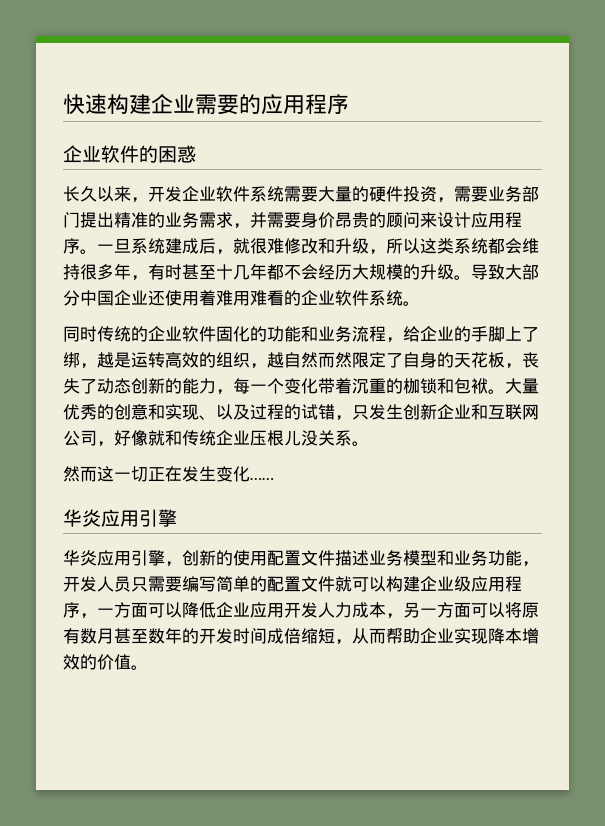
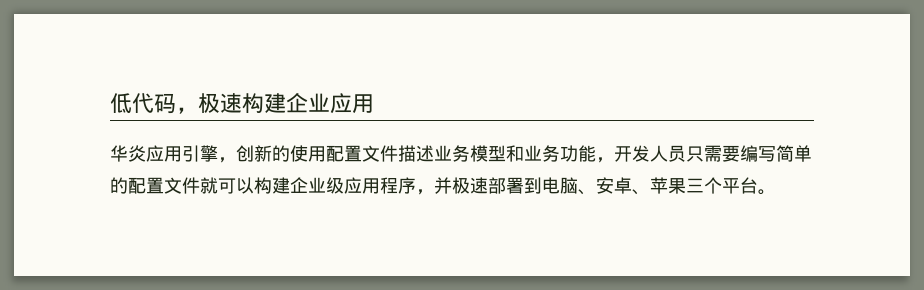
- 快速构建企业需要的应用程序
- 企业软件的困惑
- 长久以来，开发企业软件系统需要大量的硬件投资，需要业务部门提出精准的业务需求，并需要身价昂贵的顾问来设计应用程序。一旦系统建成后，就很难修改和升级，所以这类系统都会维持很多年，有时甚至十几年都不会经历大规模的升级。导致大部分中国企业还使用着难用难看的企业软件系统。
- 同时传统的企业软件固化的功能和业务流程，给企业的手脚上了绑，越是运转高效的组织，越自然而然限定了自身的天花板，丧失了动态创新的能力，每一个变化带着沉重的枷锁和包袱。大量优秀的创意和实现、以及过程的试错，只发生创新企业和互联网公司，好像就和传统企业压根儿没关系。
- 然而这一切正在发生变化……
- 华炎应用引擎
+ 低代码，极速构建企业应用
- 华炎应用引擎，创新的使用配置文件描述业务模型和业务功能，开发人员只需要编写简单的配置文件就可以构建企业级应用程序，一方面可以降低企业应用开发人力成本，另一方面可以将原有数月甚至数年的开发时间成倍缩短，从而帮助企业实现降本增效的价值。
+ 华炎应用引擎，创新的使用配置文件描述业务模型和业务功能，开发人员只需要编写简单的配置文件就可以构建企业级应用程序，并极速部署到电脑、安卓、苹果三个平台。

